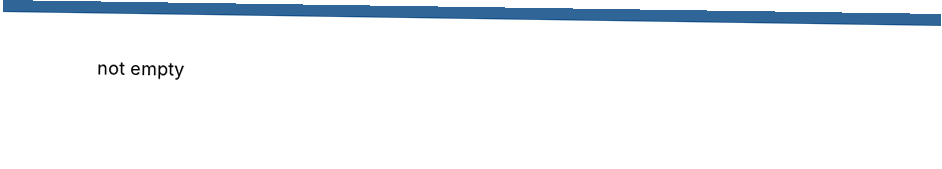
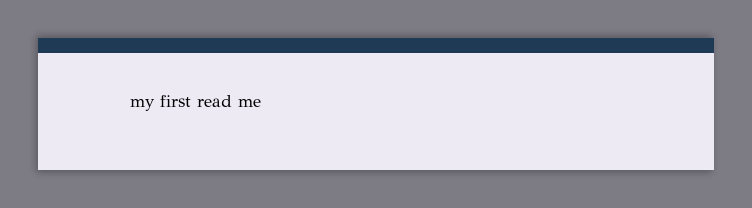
- not empty
+ my first read me

